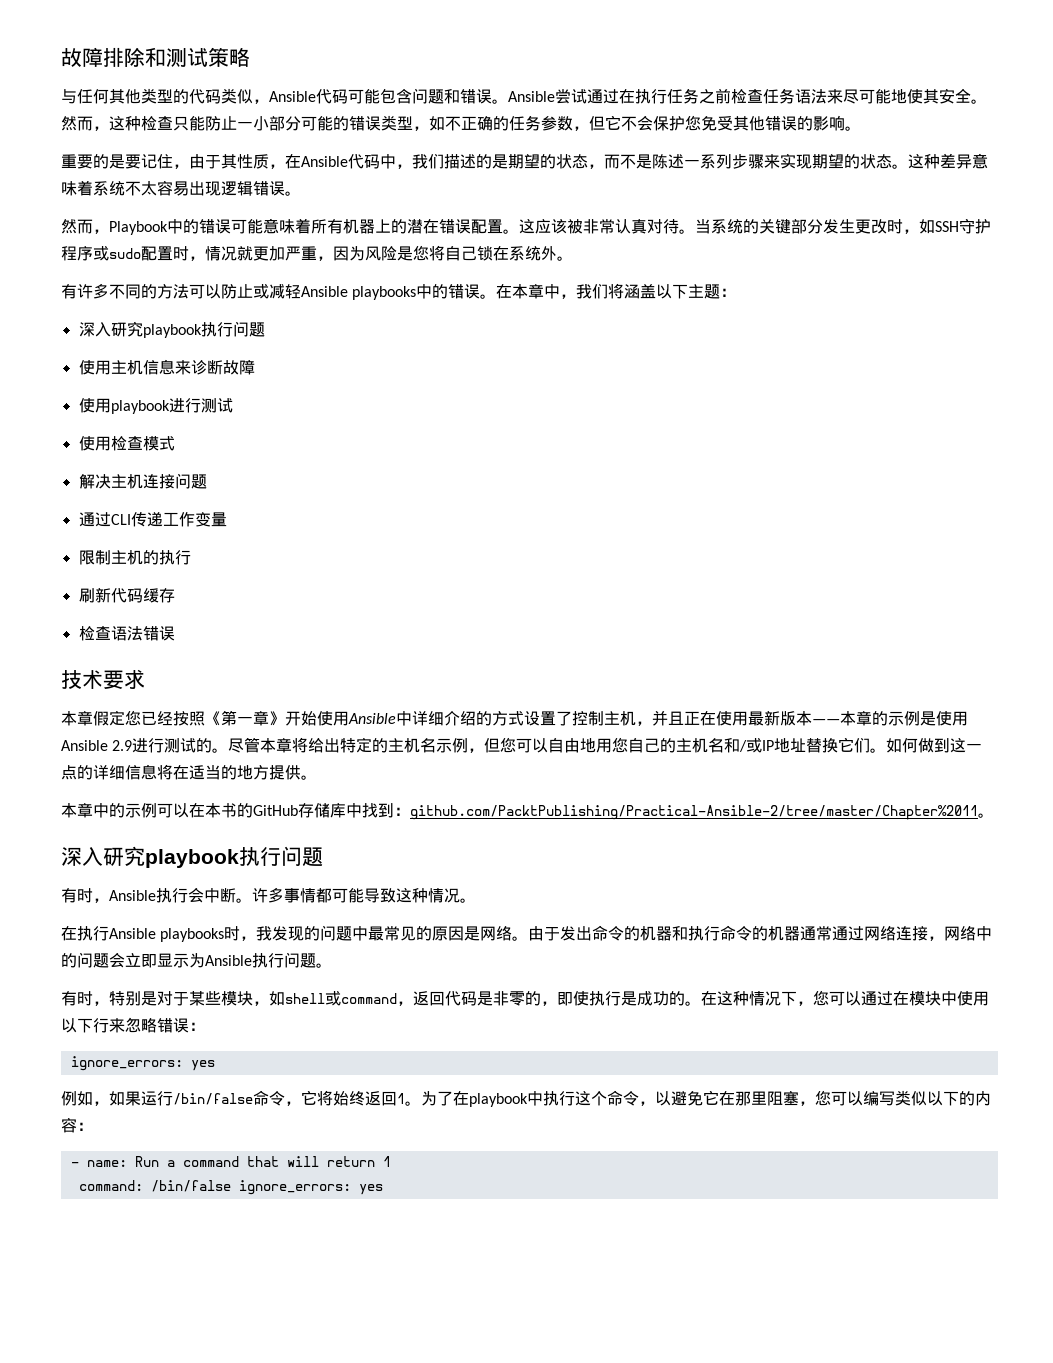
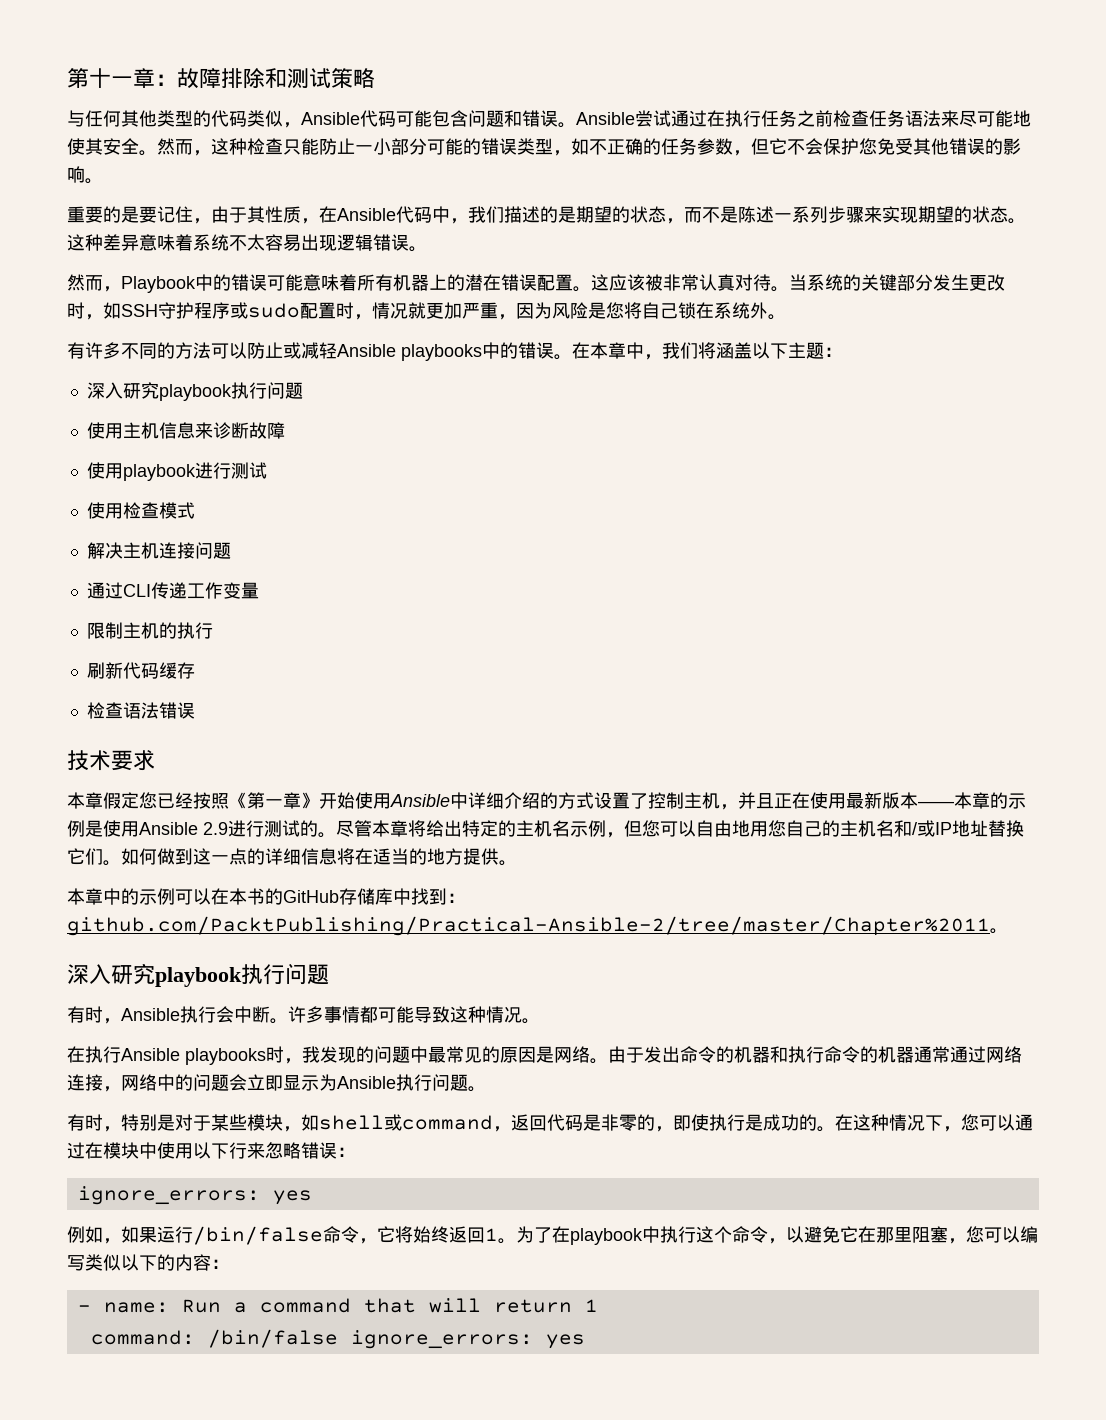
- 故障排除和测试策略
+ 第十一章：故障排除和测试策略

